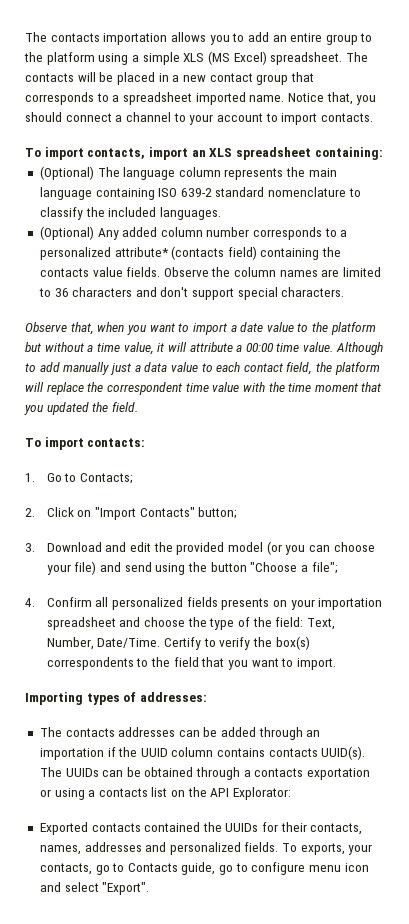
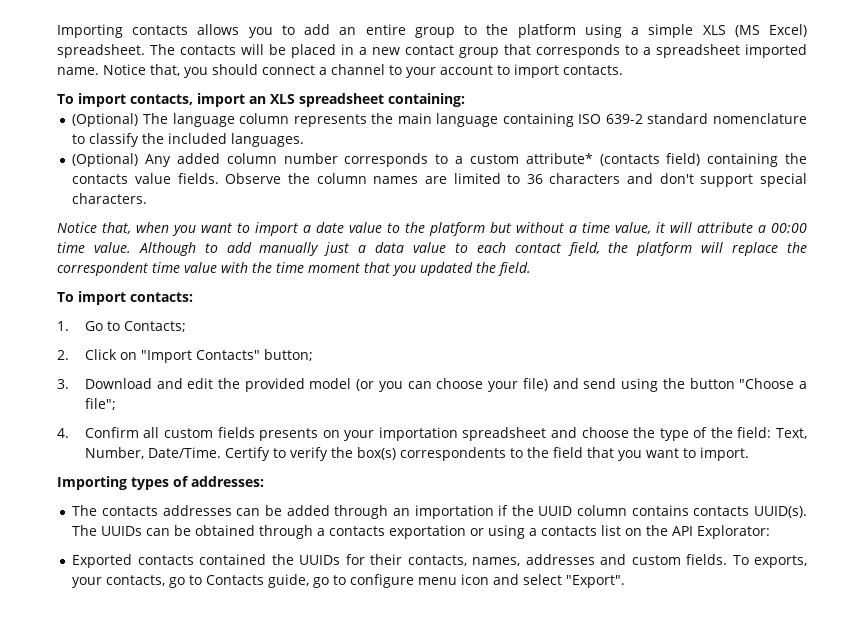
- The contacts importation allows you to add an entire group to the platform using a simple XLS (MS Excel) spreadsheet.
+ Importing contacts allows you to add an entire group to the platform using a simple XLS (MS Excel) spreadsheet.
- (Optional) Any added column number corresponds to a personalized attribute* (contacts field) containing the contacts value fields.
+ (Optional) Any added column number corresponds to a custom attribute* (contacts field) containing the contacts value fields.
- Observe that, when you want to import a date value to the platform but without a time value, it will attribute a 00:00 time value.
+ Notice that, when you want to import a date value to the platform but without a time value, it will attribute a 00:00 time value.
- 4. Confirm all personalized fields presents on your importation spreadsheet and choose the type of the field: Text, Number, Date/Time.
+ 4. Confirm all custom fields presents on your importation spreadsheet and choose the type of the field: Text, Number, Date/Time.
- Exported contacts contained the UUIDs for their contacts, names, addresses and personalized fields.
+ Exported contacts contained the UUIDs for their contacts, names, addresses and custom fields.

